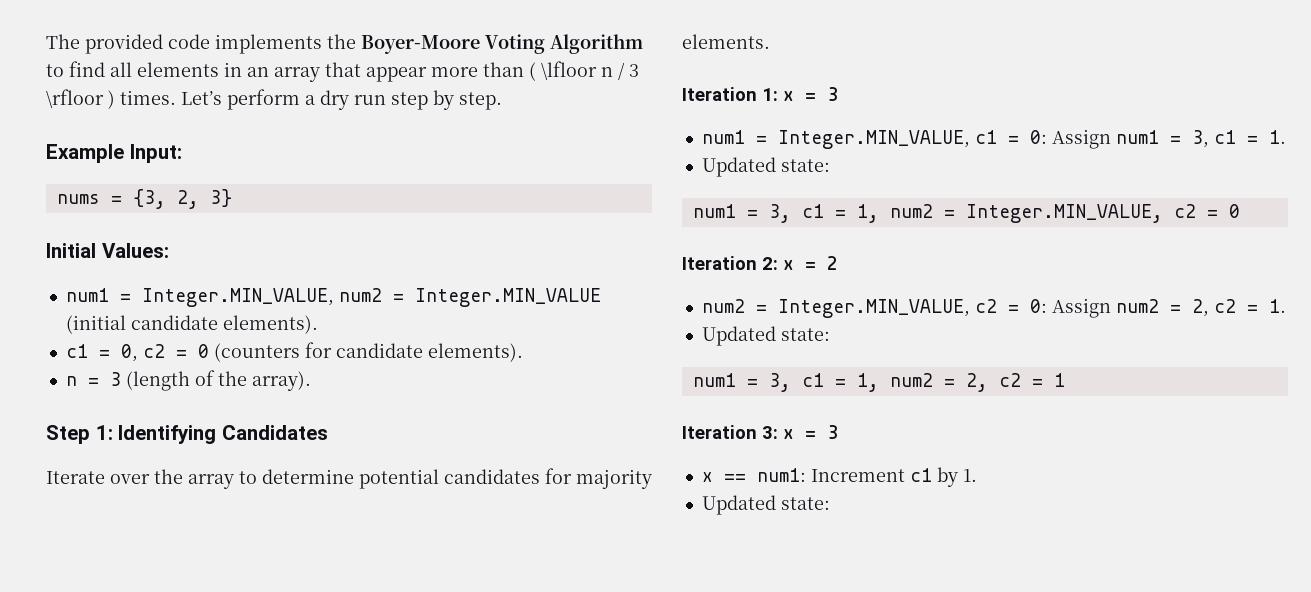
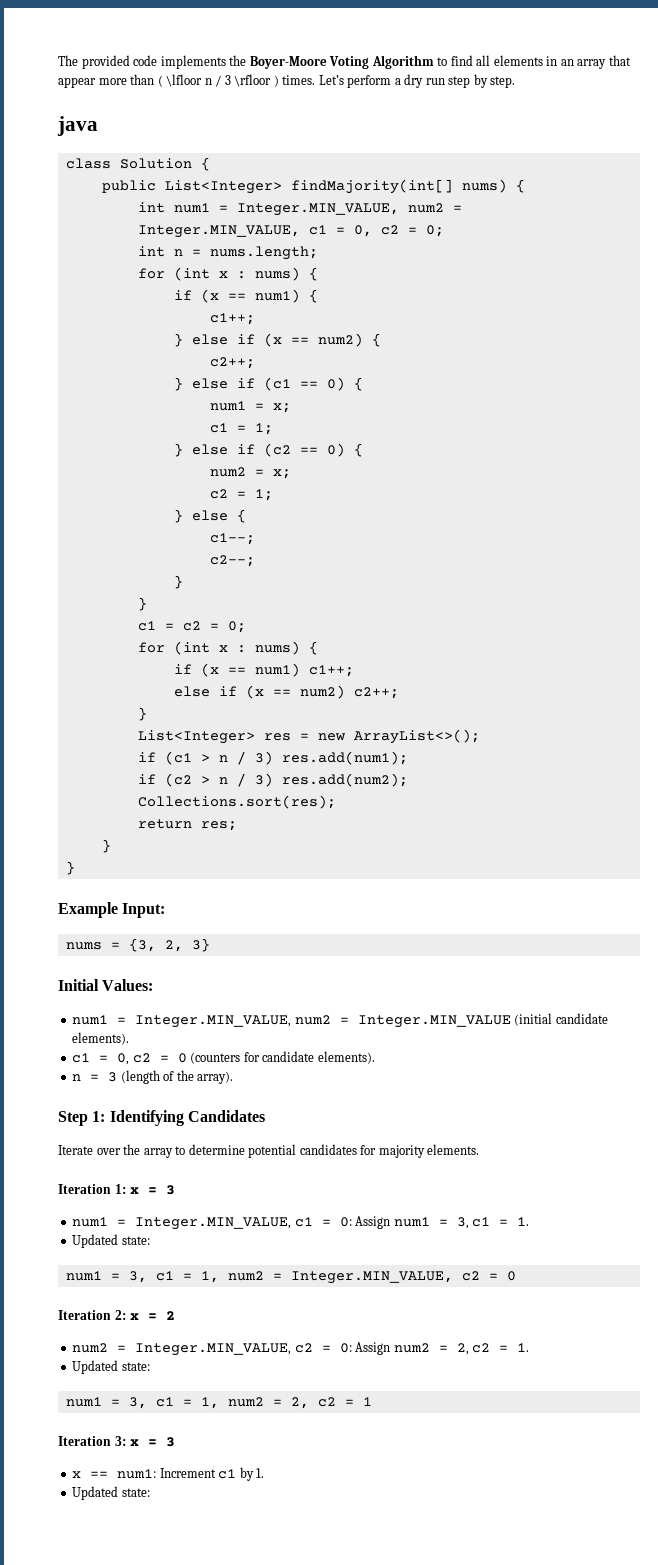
+ java
+ class Solution {
+ public List<Integer> findMajority(int[] nums) {
+ int num1 = Integer.MIN_VALUE, num2 = Integer.MIN_VALUE, c1 = 0, c2 = 0;
+ int n = nums.length;
+ for (int x : nums) {
+ if (x == num1) {
+ c1++;
+ } else if (x == num2) {
+ c2++;
+ } else if (c1 == 0) {
+ num1 = x;
+ c1 = 1;
+ } else if (c2 == 0) {
+ num2 = x;
+ c2 = 1;
+ } else {
+ c1--;
+ c2--;
+ }
+ }
+ c1 = c2 = 0;
+ for (int x : nums) {
+ if (x == num1) c1++;
+ else if (x == num2) c2++;
+ }
+ List<Integer> res = new ArrayList<>();
+ if (c1 > n / 3) res.add(num1);
+ if (c2 > n / 3) res.add(num2);
+ Collections.sort(res);
+ return res;
+ }
+ }

